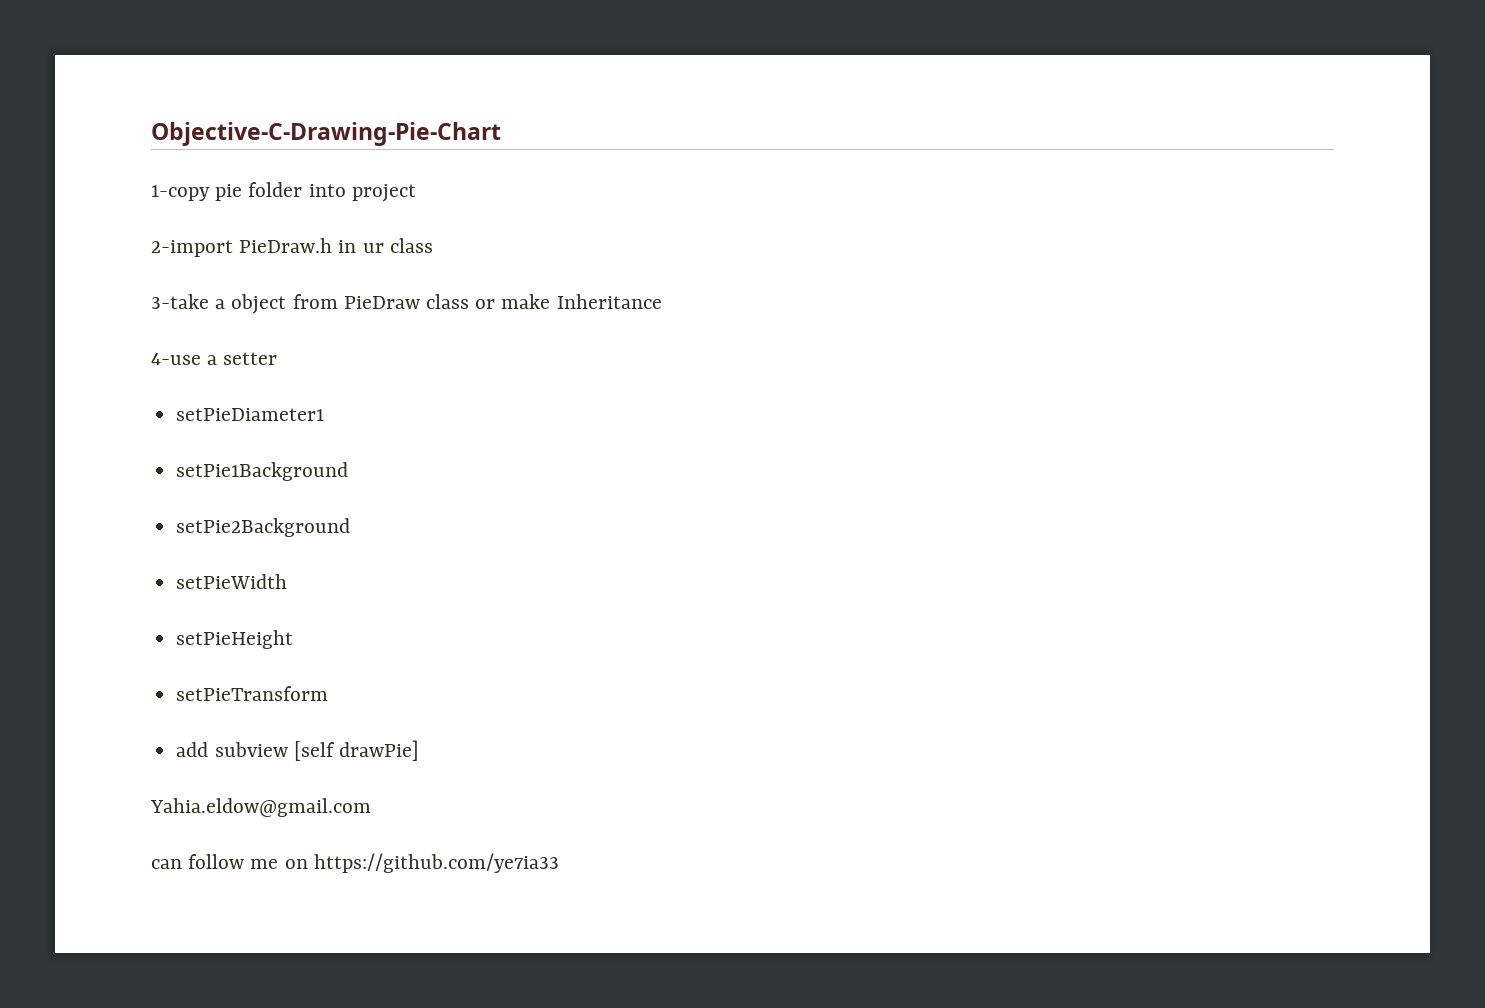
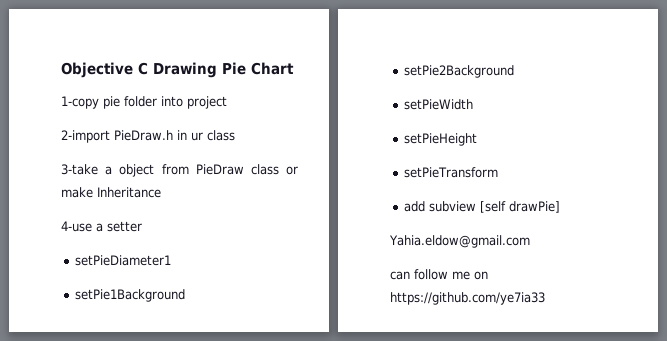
- Objective-C-Drawing-Pie-Chart
+ Objective C Drawing Pie Chart

